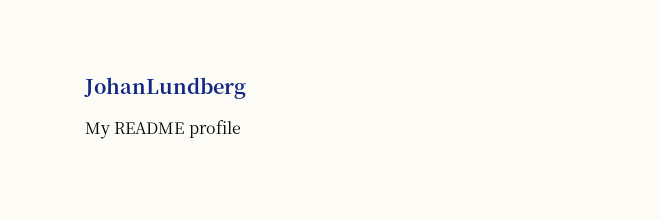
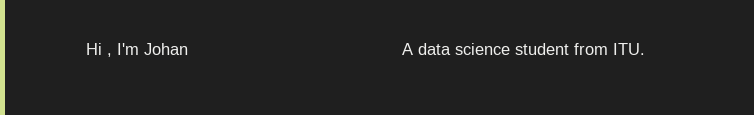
- JohanLundberg
- My README profile
+ Hi , I'm Johan
+ A data science student from ITU.

